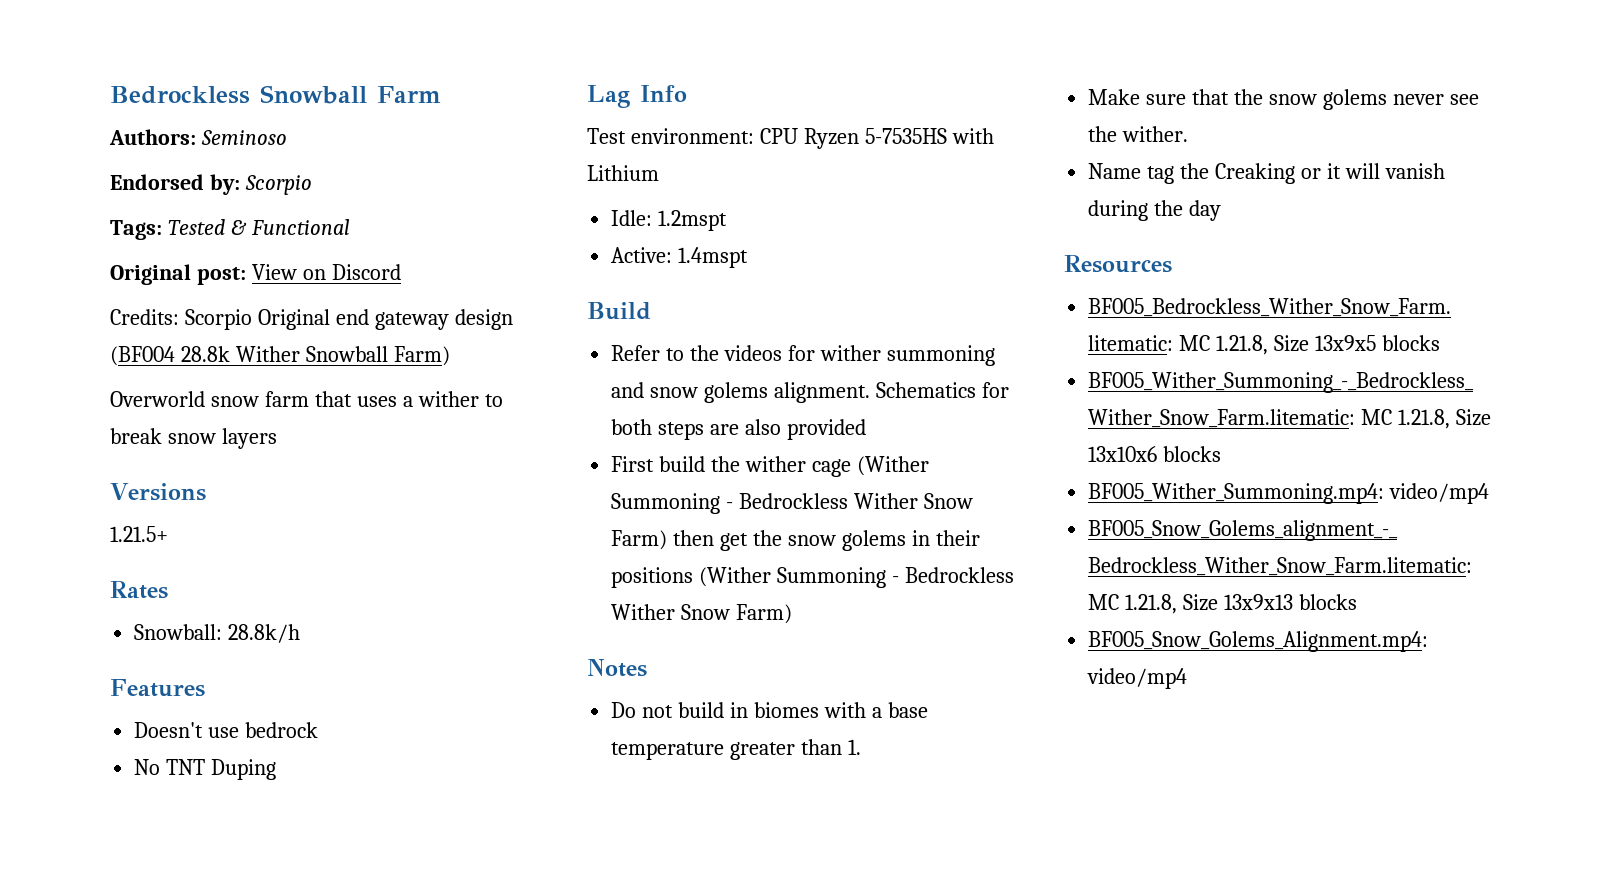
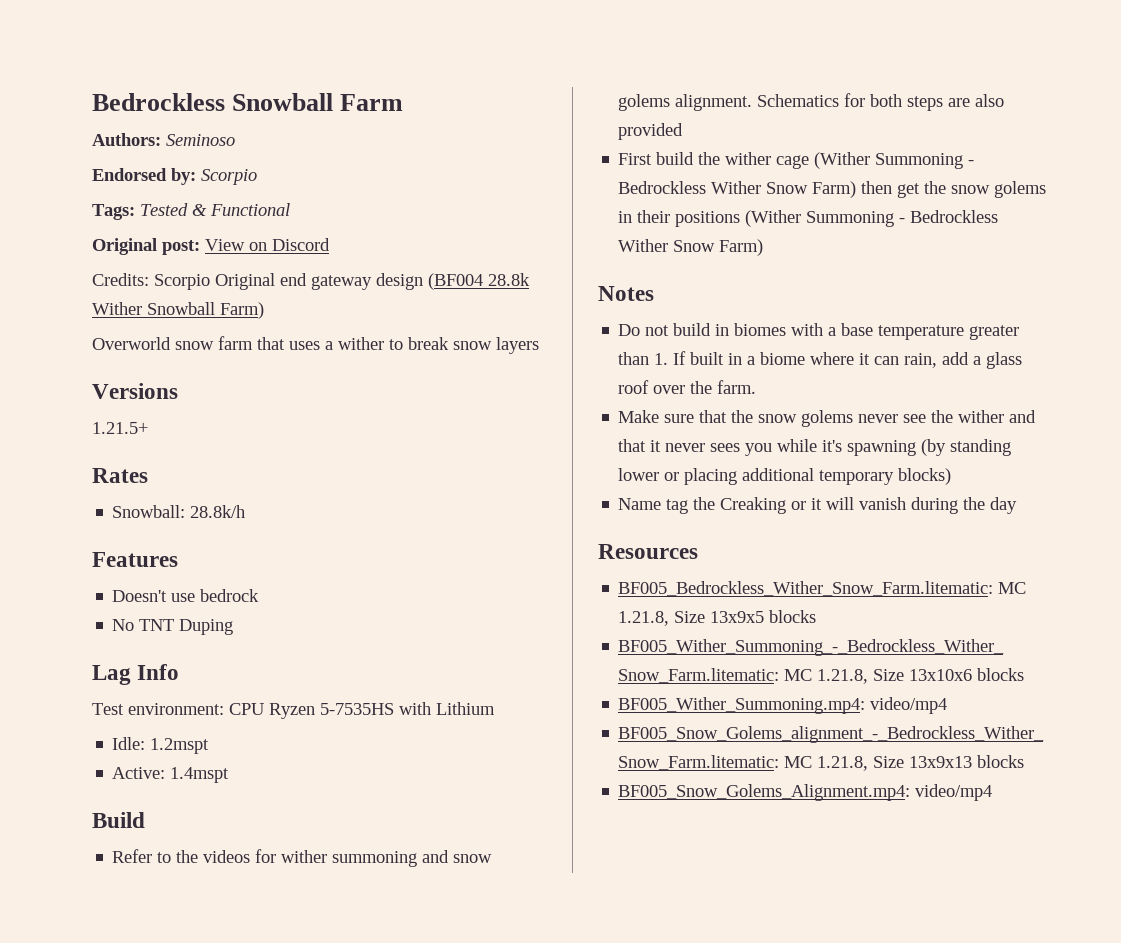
- Do not build in biomes with a base temperature greater than 1.
+ Do not build in biomes with a base temperature greater than 1. If built in a biome where it can rain, add a glass roof over the farm.
- Make sure that the snow golems never see the wither.
+ Make sure that the snow golems never see the wither and that it never sees you while it's spawning (by standing lower or placing additional temporary blocks)

